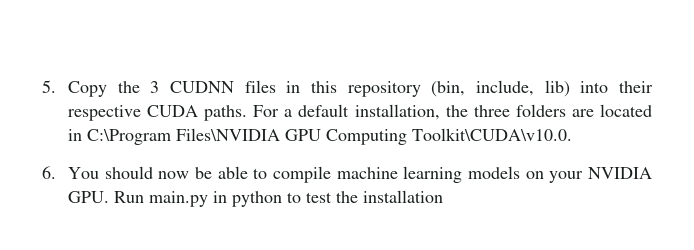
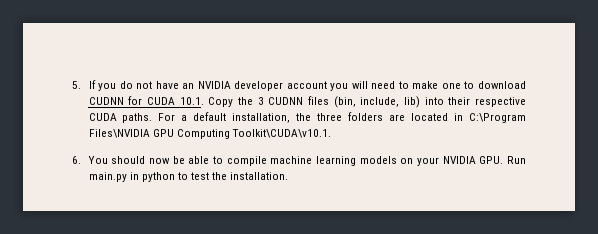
- 5. Copy the 3 CUDNN files in this repository (bin, include, lib) into their respective CUDA paths.
+ 5. If you do not have an NVIDIA developer account you will need to make one to download CUDNN for CUDA 10.1. Copy the 3 CUDNN files (bin, include, lib) into their respective CUDA paths.
- For a default installation, the three folders are located in C:\Program Files\NVIDIA GPU Computing Toolkit\CUDA\v10.0.
+ For a default installation, the three folders are located in C:\Program Files\NVIDIA GPU Computing Toolkit\CUDA\v10.1.
- 6. You should now be able to compile machine learning models on your NVIDIA GPU. Run main.py in python to test the installation
+ 6. You should now be able to compile machine learning models on your NVIDIA GPU. Run main.py in python to test the installation.

